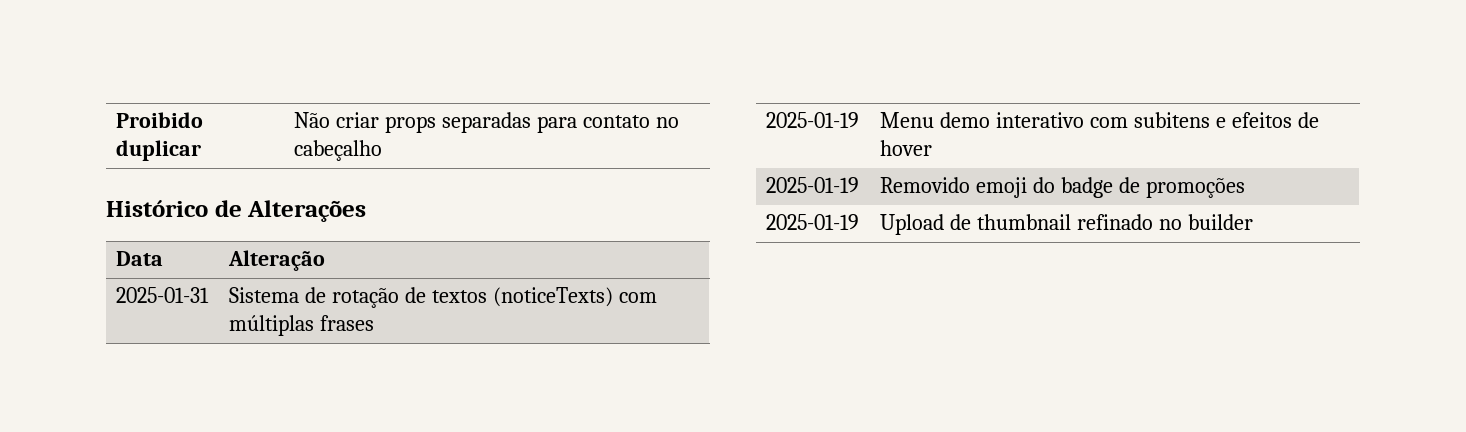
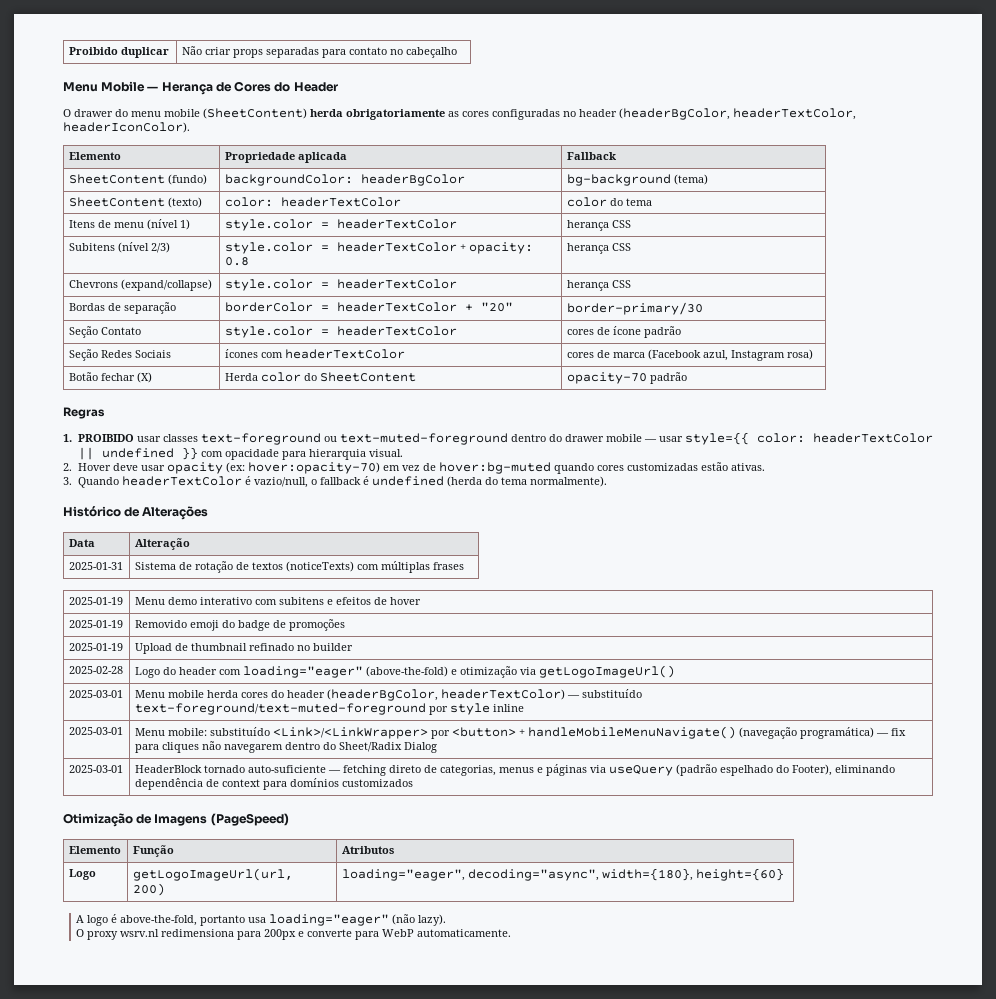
+ Menu Mobile — Herança de Cores do Header
+ O drawer do menu mobile (SheetContent) herda obrigatoriamente as cores configuradas no header (headerBgColor, headerTextColor, headerIconColor).
+ Elemento | Propriedade aplicada | Fallback
+ SheetContent (fundo) | backgroundColor: headerBgColor | bg-background (tema)
+ SheetContent (texto) | color: headerTextColor | color do tema
+ Itens de menu (nível 1) | style.color = headerTextColor | herança CSS
+ Subitens (nível 2/3) | style.color = headerTextColor + opacity: 0.8 | herança CSS
+ Chevrons (expand/collapse) | style.color = headerTextColor | herança CSS
+ Bordas de separação | borderColor = headerTextColor + "20" | border-primary/30
+ Seção Contato | style.color = headerTextColor | cores de ícone padrão
+ Seção Redes Sociais | ícones com headerTextColor | cores de marca (Facebook azul, Instagram rosa)
+ Botão fechar (X) | Herda color do SheetContent | opacity-70 padrão
+ Regras
+ 1. PROIBIDO usar classes text-foreground ou text-muted-foreground dentro do drawer mobile — usar style={{ color: headerTextColor || undefined }} com opacidade para hierarquia visual.
+ 2. Hover deve usar opacity (ex: hover:opacity-70) em vez de hover:bg-muted quando cores customizadas estão ativas.
+ 3. Quando headerTextColor é vazio/null, o fallback é undefined (herda do tema normalmente).
+ 2025-02-28 | Logo do header com loading="eager" (above-the-fold) e otimização via getLogoImageUrl()
+ 2025-03-01 | Menu mobile herda cores do header (headerBgColor, headerTextColor) — substituído text-foreground/text-muted-foreground por style inline
+ 2025-03-01 | Menu mobile: substituído <Link>/<LinkWrapper> por <button> + handleMobileMenuNavigate() (navegação programática) — fix para cliques não navegarem dentro do Sheet/Radix Dialog
+ 2025-03-01 | HeaderBlock tornado auto-suficiente — fetching direto de categorias, menus e páginas via useQuery (padrão espelhado do Footer), eliminando dependência de context para domínios customizados
+ Otimização de Imagens (PageSpeed)
+ Elemento | Função | Atributos
+ Logo | getLogoImageUrl(url, 200) | loading="eager", decoding="async", width={180}, height={60}
+ A logo é above-the-fold, portanto usa loading="eager" (não lazy).
+ O proxy wsrv.nl redimensiona para 200px e converte para WebP automaticamente.

